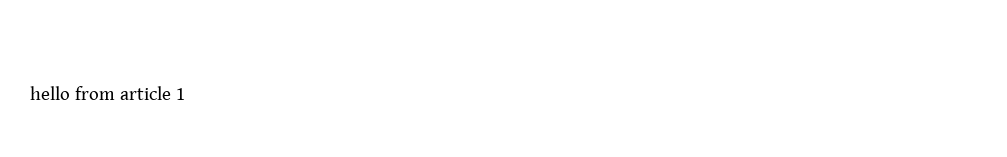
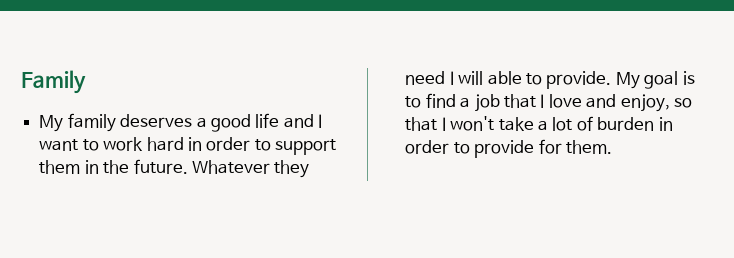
- hello from article 1
+ Family
+ My family deserves a good life and I want to work hard in order to support them in the future. Whatever they need I will able to provide. My goal is to find a job that I love and enjoy, so that I won't take a lot of burden in order to provide for them.

